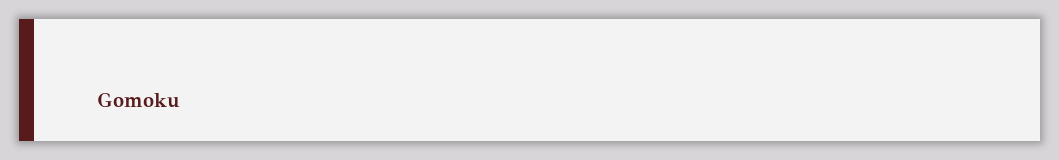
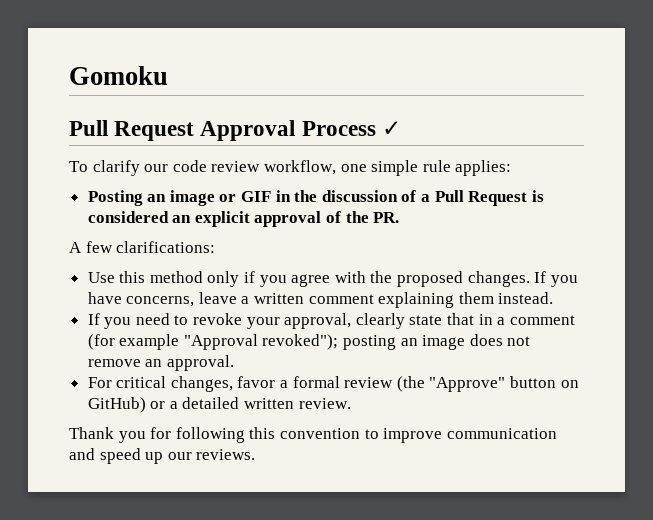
+ Pull Request Approval Process ✓
+ To clarify our code review workflow, one simple rule applies:
+ Posting an image or GIF in the discussion of a Pull Request is considered an explicit approval of the PR.
+ A few clarifications:
+ Use this method only if you agree with the proposed changes. If you have concerns, leave a written comment explaining them instead.
+ If you need to revoke your approval, clearly state that in a comment (for example "Approval revoked"); posting an image does not remove an approval.
+ For critical changes, favor a formal review (the "Approve" button on GitHub) or a detailed written review.
+ Thank you for following this convention to improve communication and speed up our reviews.

